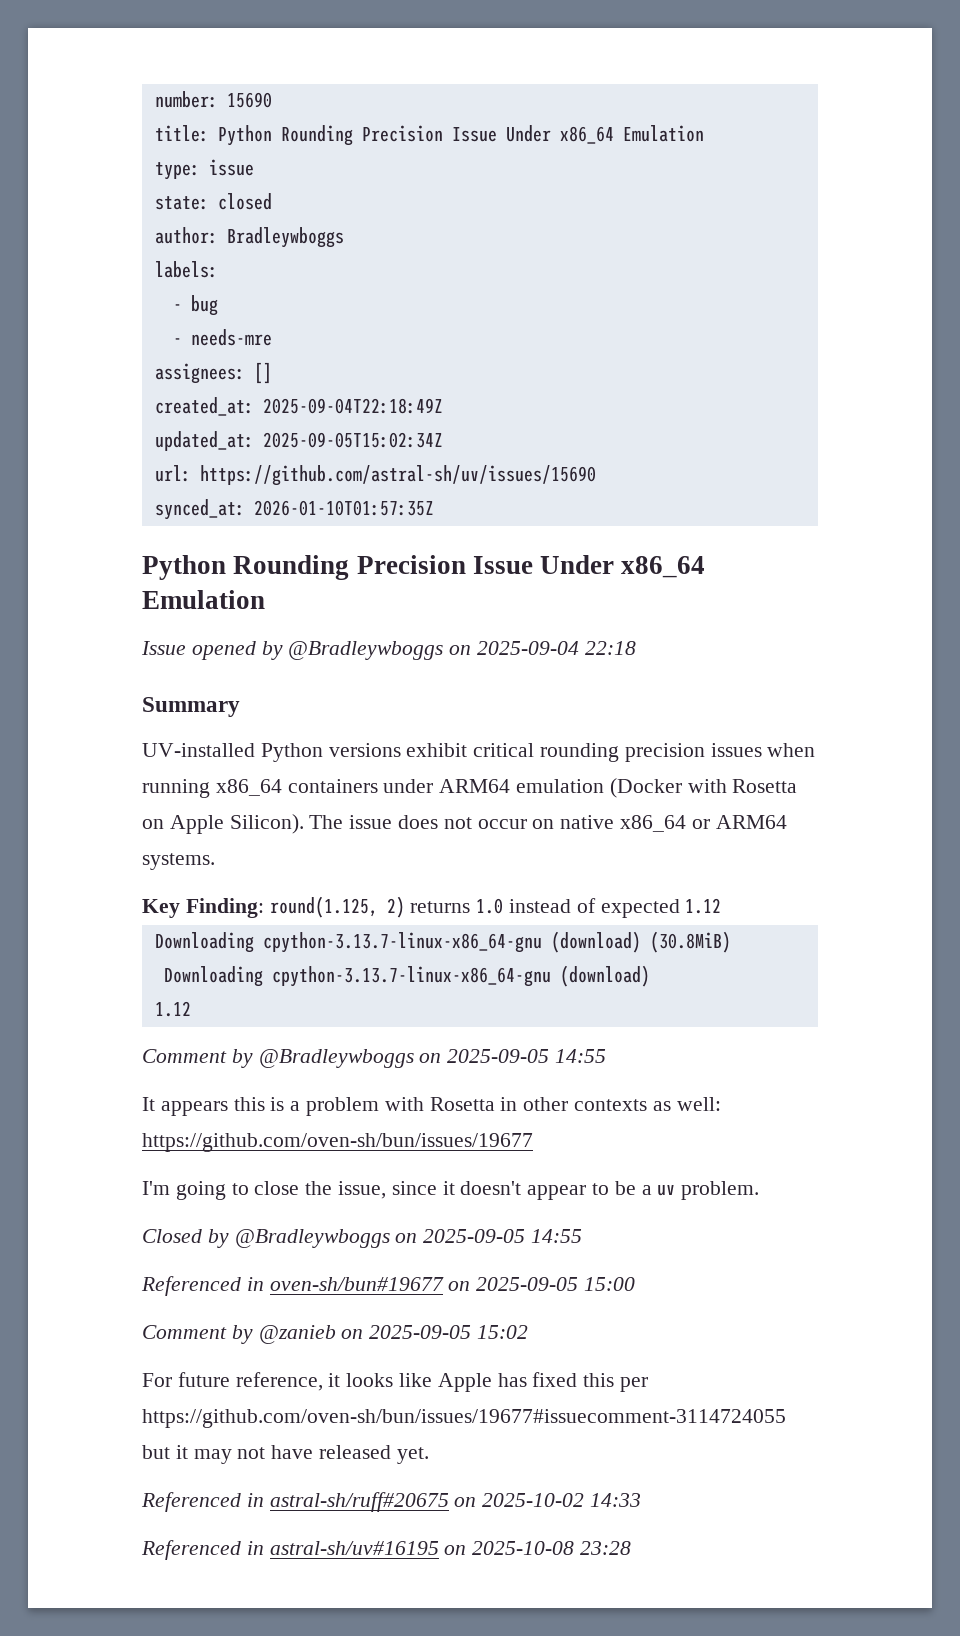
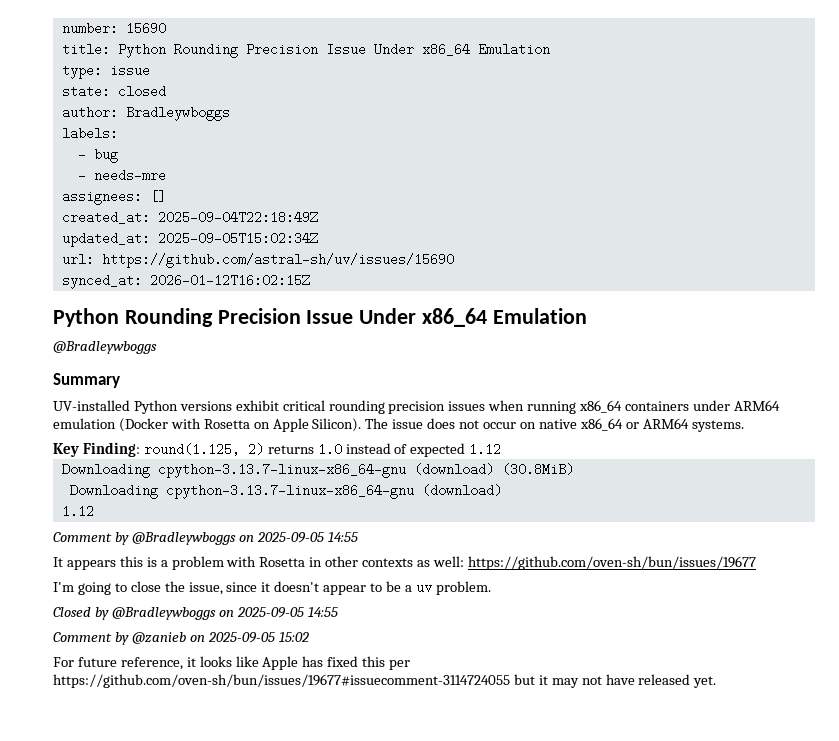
- synced_at: 2026-01-10T01:57:35Z
+ synced_at: 2026-01-12T16:02:15Z
  Python Rounding Precision Issue Under x86_64 Emulation
- Issue opened by @Bradleywboggs on 2025-09-04 22:18
+ @Bradleywboggs
- Referenced in oven-sh/bun#19677 on 2025-09-05 15:00
- Referenced in astral-sh/ruff#20675 on 2025-10-02 14:33
- Referenced in astral-sh/uv#16195 on 2025-10-08 23:28

